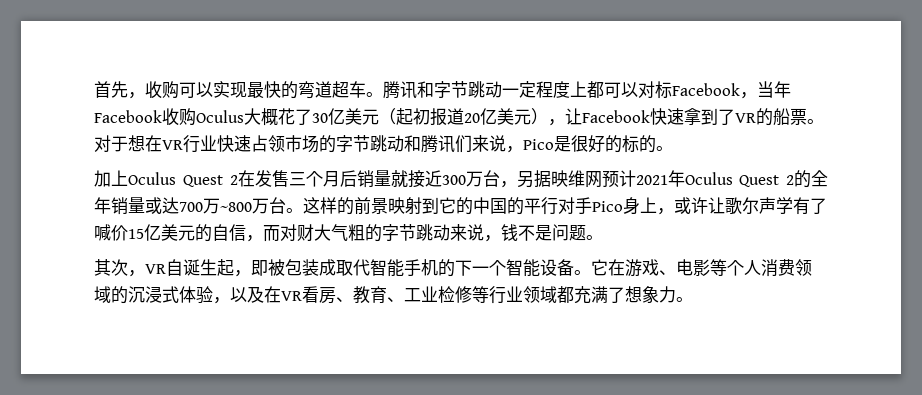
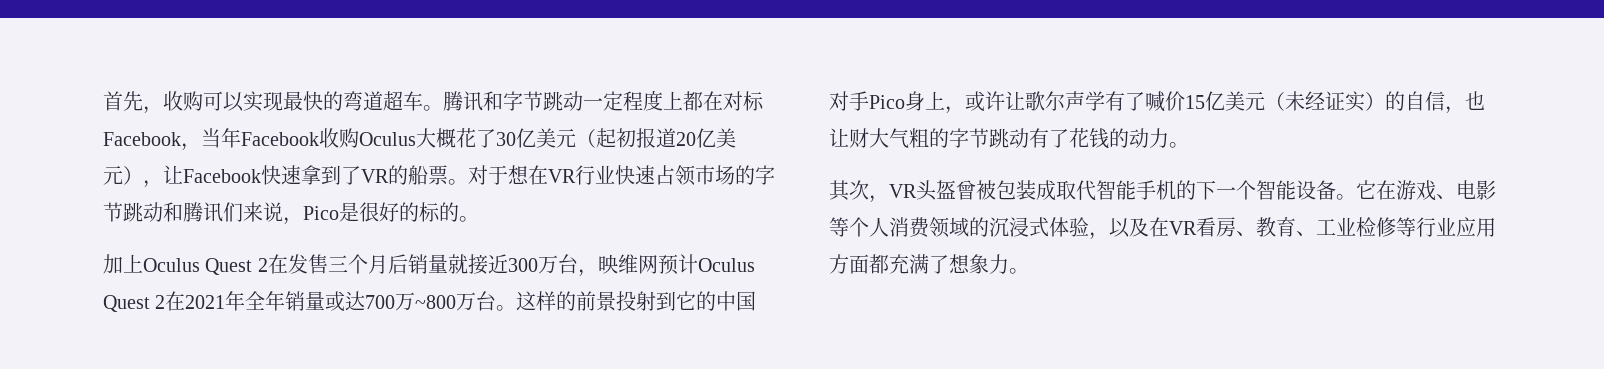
- 腾讯和字节跳动一定程度上都可以对标Facebook，当年Facebook收购Oculus大概花了30亿美元（起初报道20亿美元），让Facebook快速拿到了VR的船票。
+ 腾讯和字节跳动一定程度上都在对标Facebook，当年Facebook收购Oculus大概花了30亿美元（起初报道20亿美元），让Facebook快速拿到了VR的船票。
- 加上Oculus Quest 2在发售三个月后销量就接近300万台，另据映维网预计2021年Oculus Quest 2的全年销量或达700万~800万台。
+ 加上Oculus Quest 2在发售三个月后销量就接近300万台，映维网预计Oculus Quest 2在2021年全年销量或达700万~800万台。
- 这样的前景映射到它的中国的平行对手Pico身上，或许让歌尔声学有了喊价15亿美元的自信，而对财大气粗的字节跳动来说，钱不是问题。
+ 这样的前景投射到它的中国对手Pico身上，或许让歌尔声学有了喊价15亿美元（未经证实）的自信，也让财大气粗的字节跳动有了花钱的动力。
- 其次，VR自诞生起，即被包装成取代智能手机的下一个智能设备。
+ 其次，VR头盔曾被包装成取代智能手机的下一个智能设备。
- 它在游戏、电影等个人消费领域的沉浸式体验，以及在VR看房、教育、工业检修等行业领域都充满了想象力。
+ 它在游戏、电影等个人消费领域的沉浸式体验，以及在VR看房、教育、工业检修等行业应用方面都充满了想象力。

